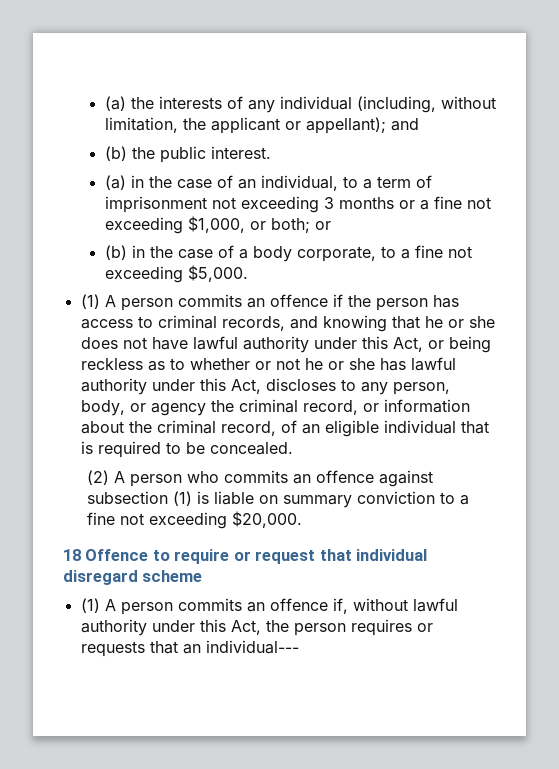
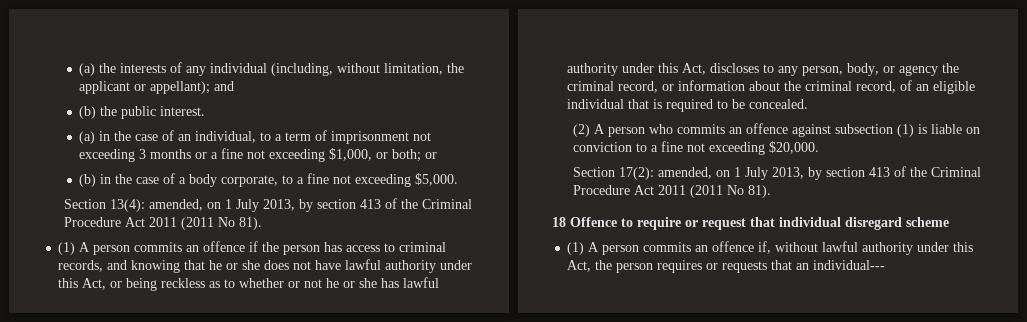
+ Section 13(4): amended, on 1 July 2013, by section 413 of the Criminal Procedure Act 2011 (2011 No 81).
- (2) A person who commits an offence against subsection (1) is liable on summary conviction to a fine not exceeding $20,000.
+ (2) A person who commits an offence against subsection (1) is liable on conviction to a fine not exceeding $20,000.
+ Section 17(2): amended, on 1 July 2013, by section 413 of the Criminal Procedure Act 2011 (2011 No 81).

